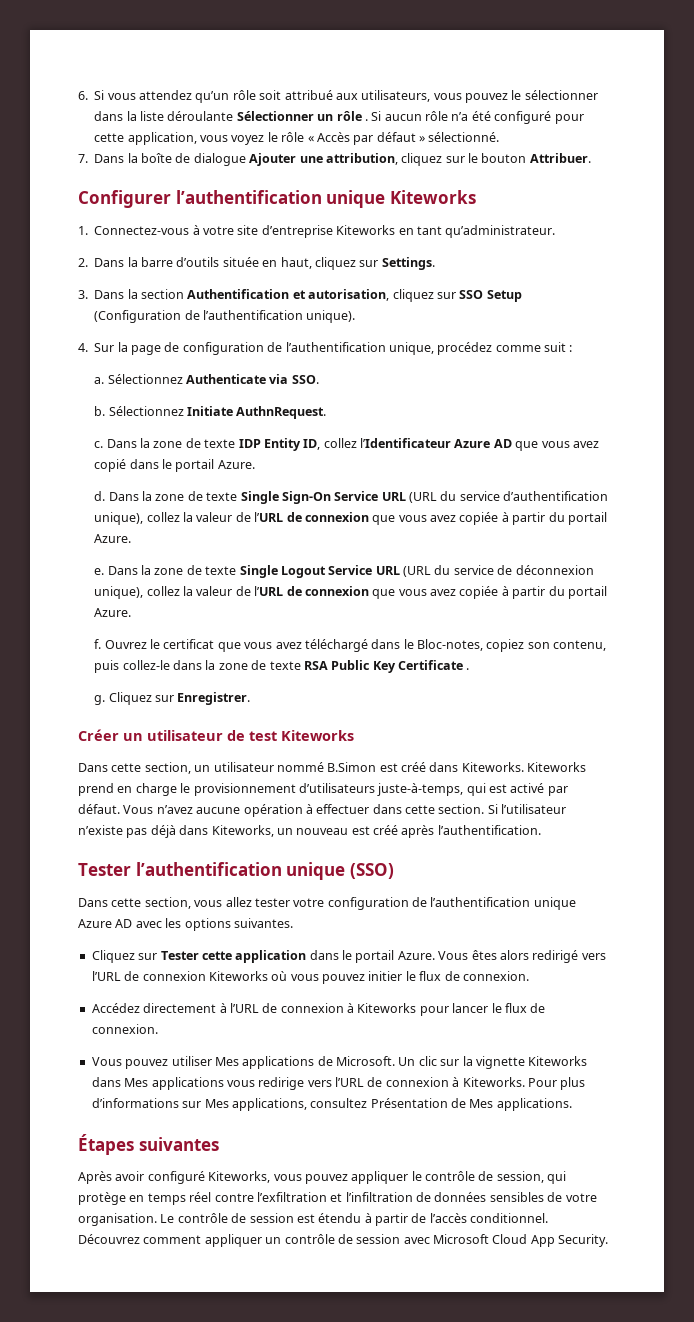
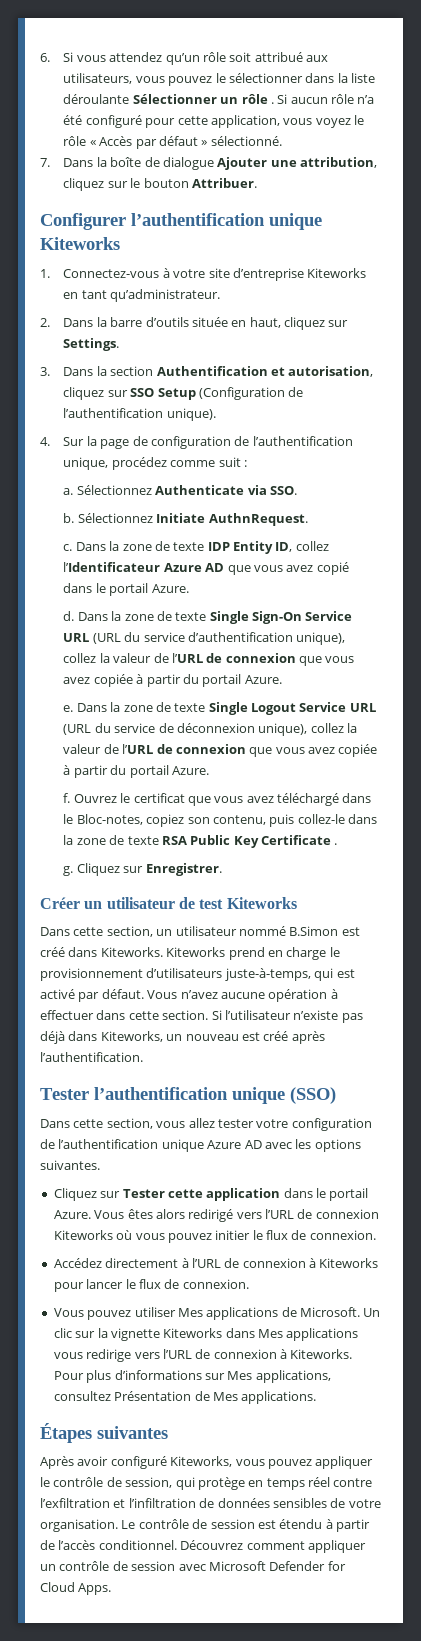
- Découvrez comment appliquer un contrôle de session avec Microsoft Cloud App Security.
+ Découvrez comment appliquer un contrôle de session avec Microsoft Defender for Cloud Apps.

